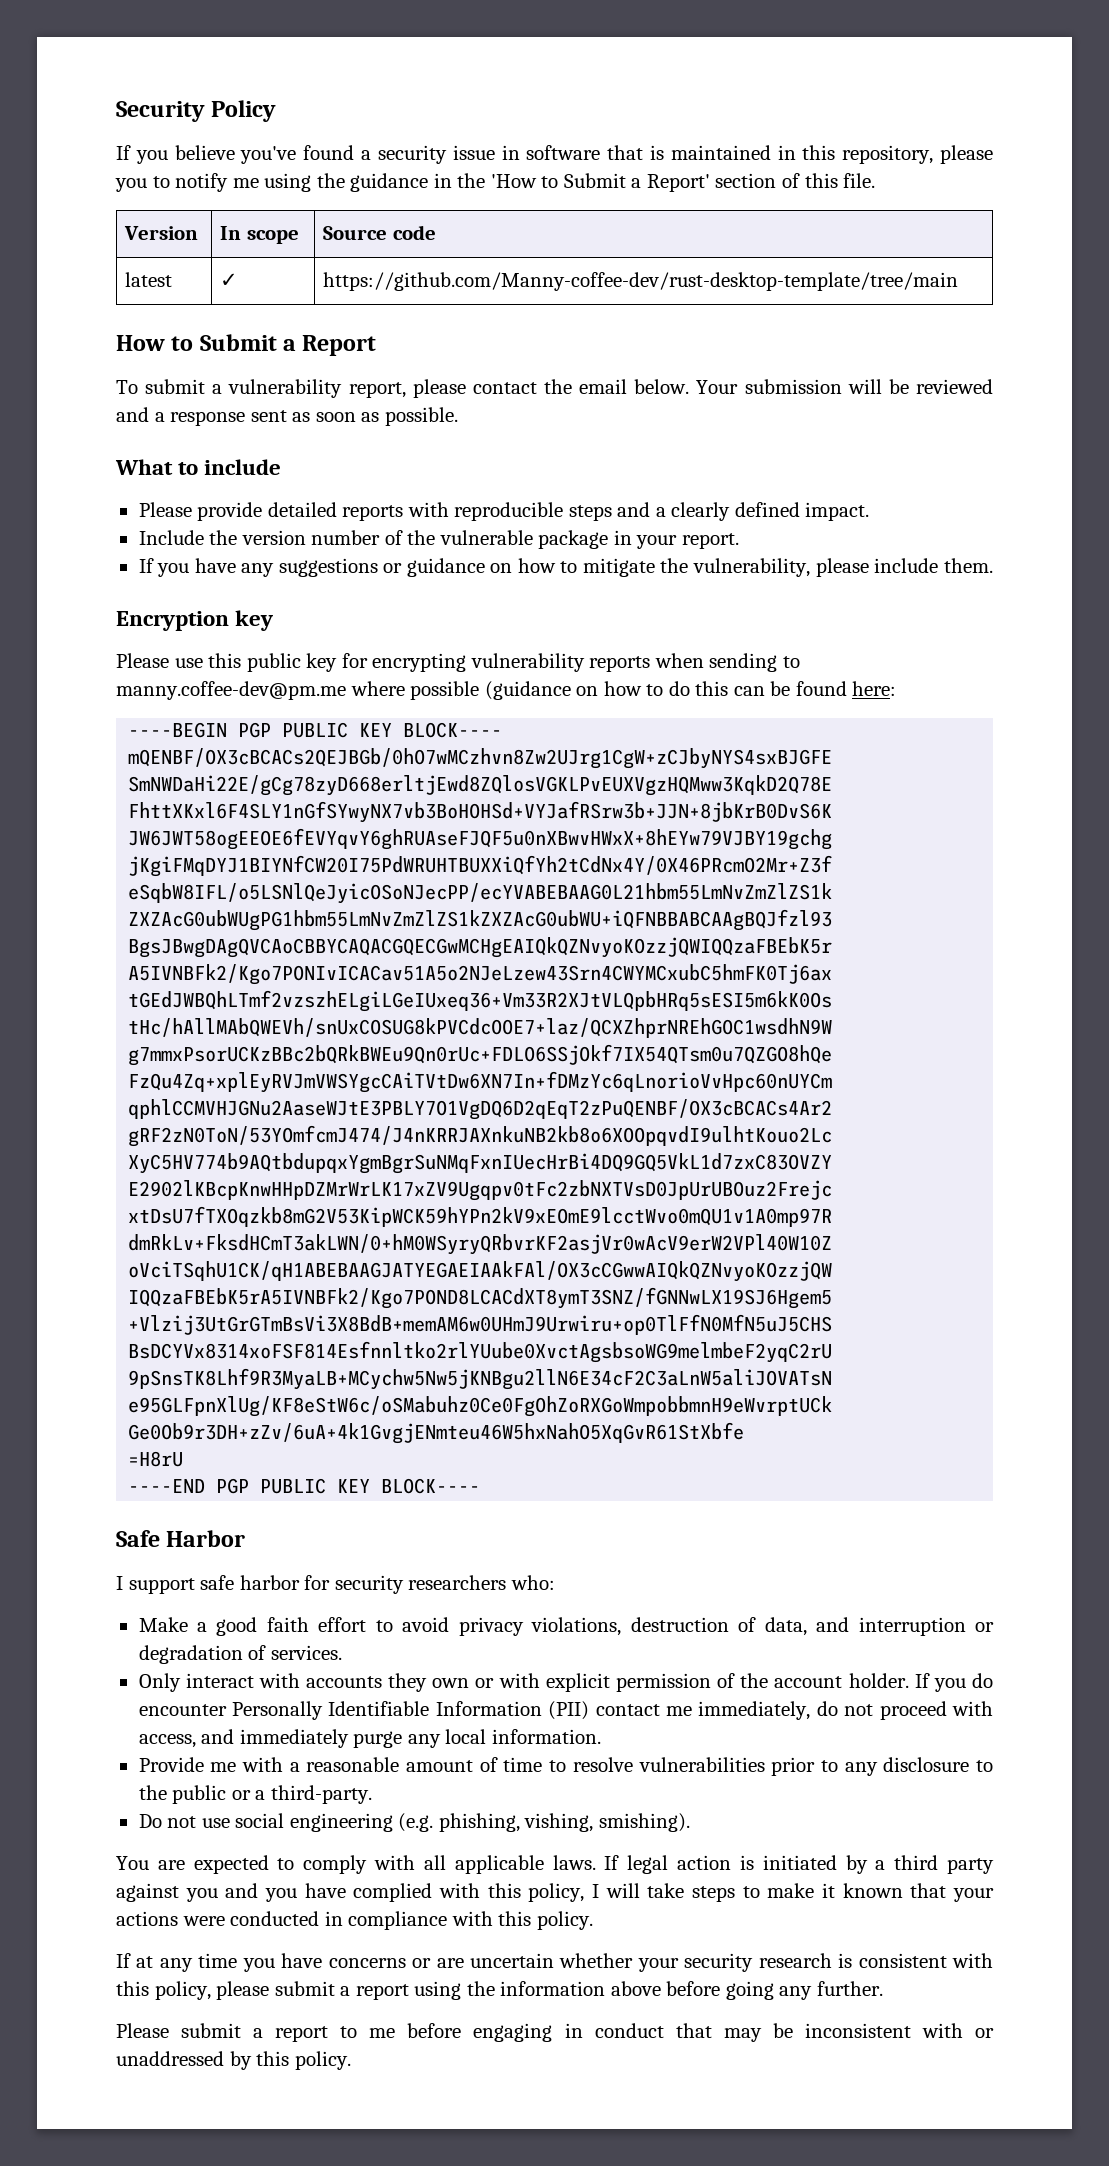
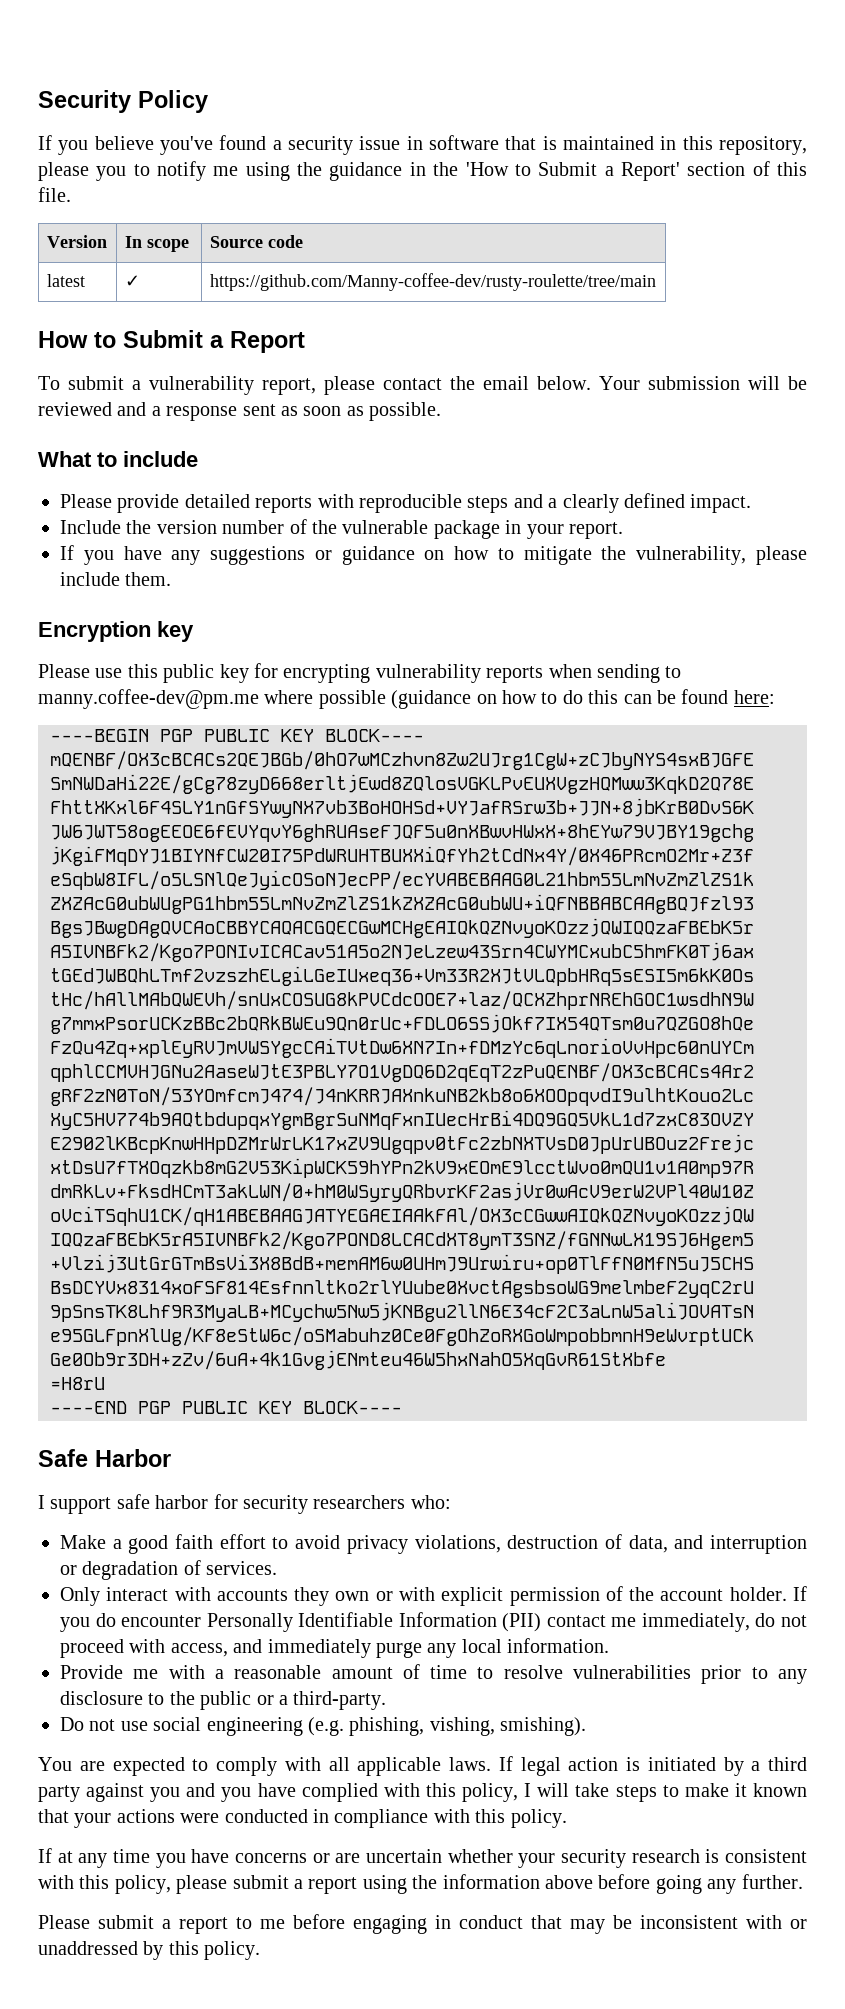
- latest | ✓ | https://github.com/Manny-coffee-dev/rust-desktop-template/tree/main
+ latest | ✓ | https://github.com/Manny-coffee-dev/rusty-roulette/tree/main

